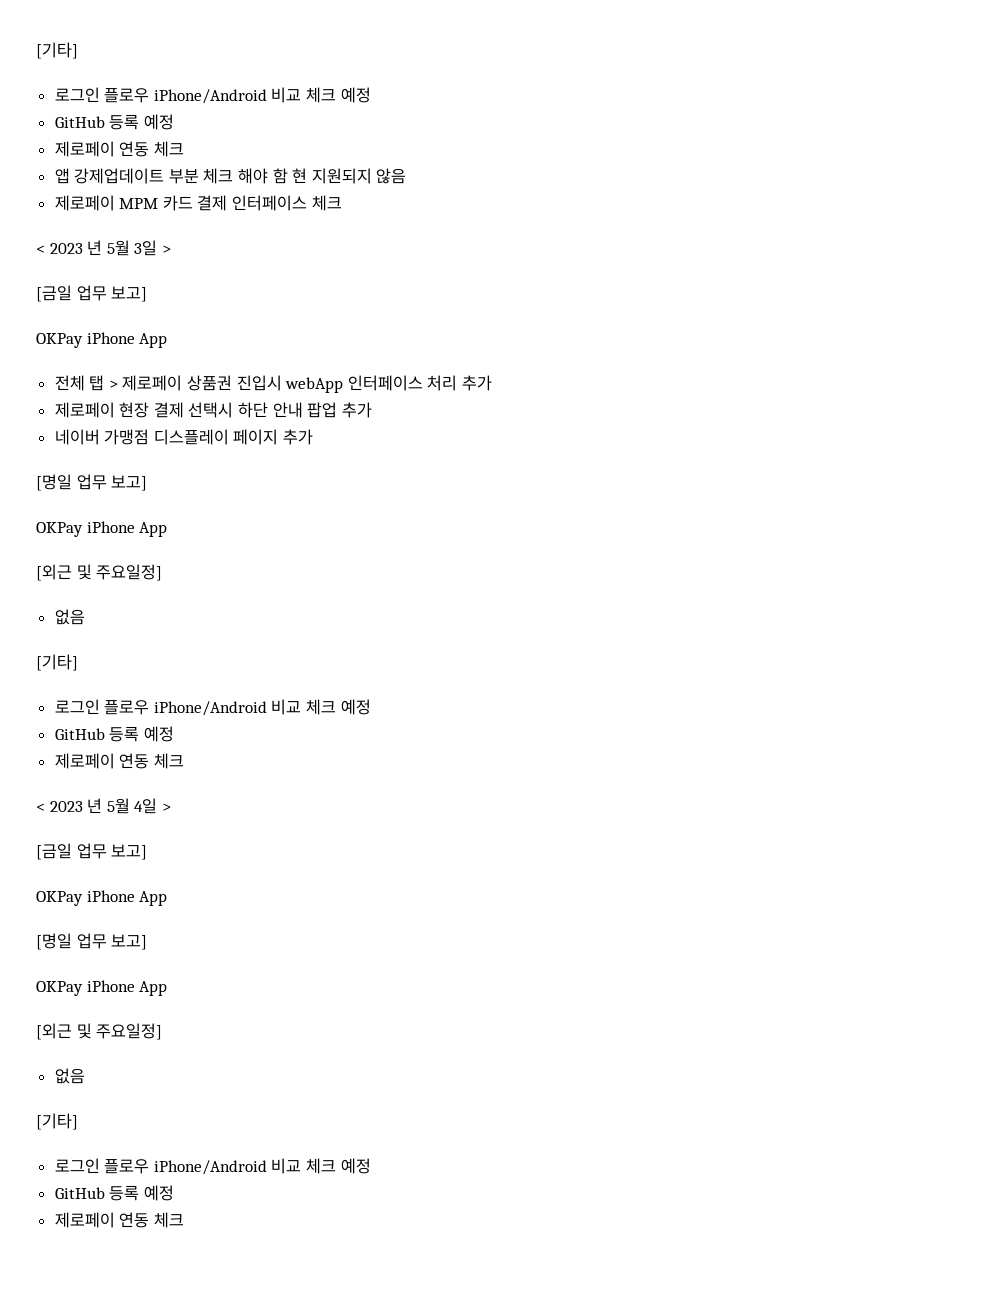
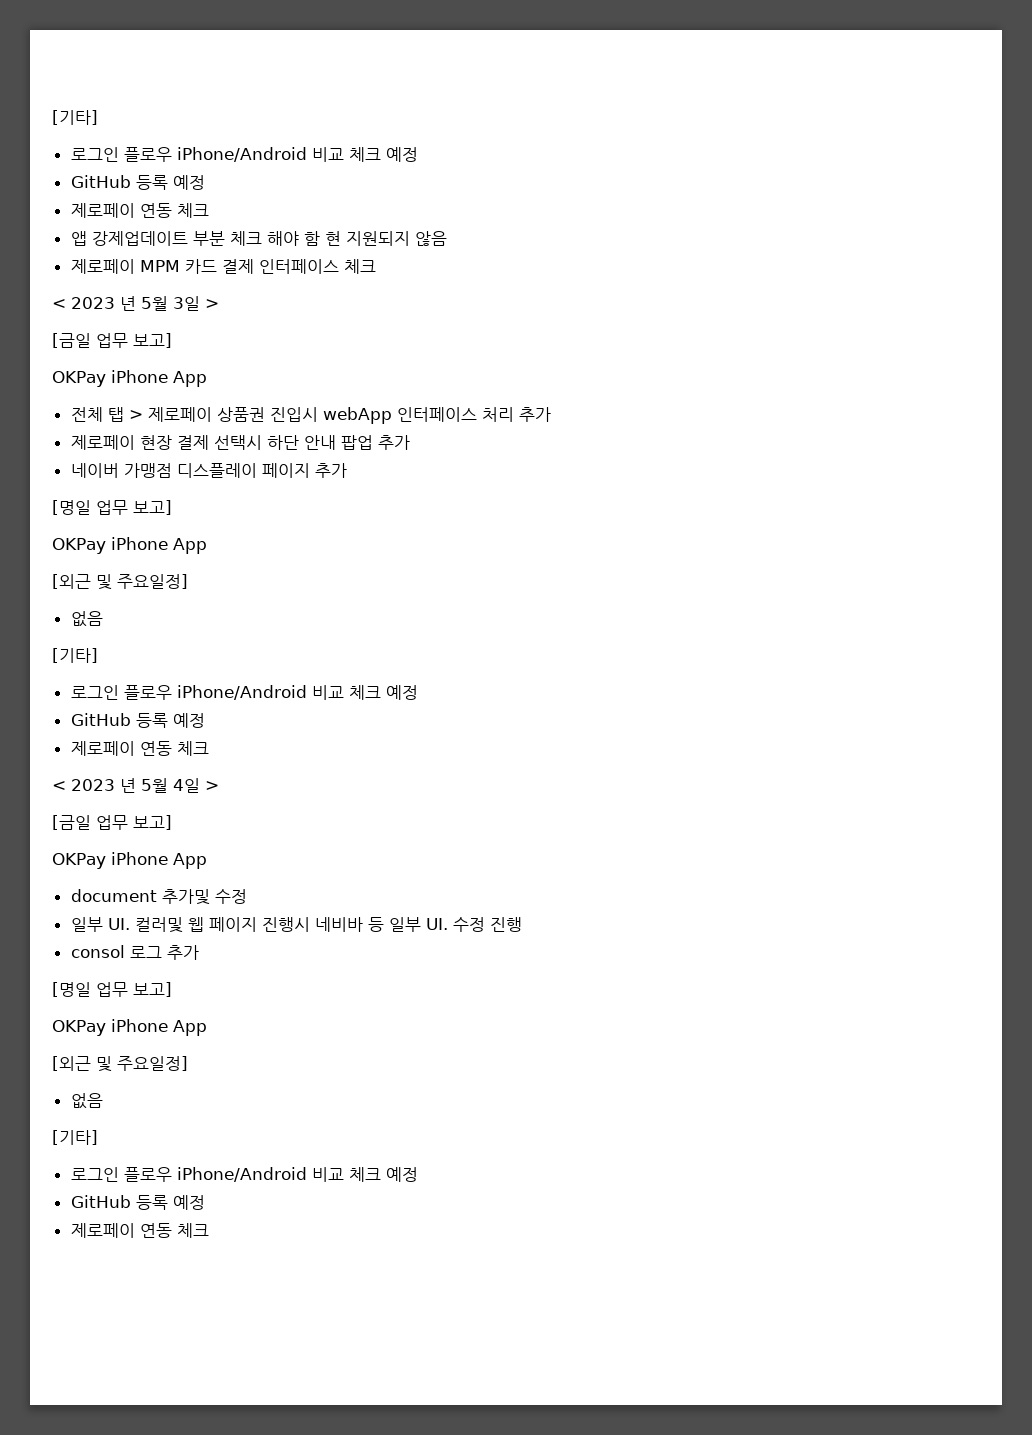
+ document 추가및 수정
+ 일부 UI. 컬러및 웹 페이지 진행시 네비바 등 일부 UI. 수정 진행
+ consol 로그 추가

